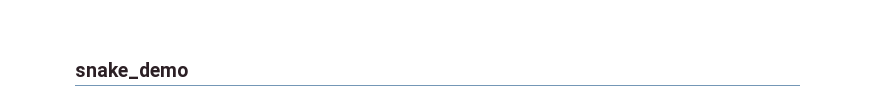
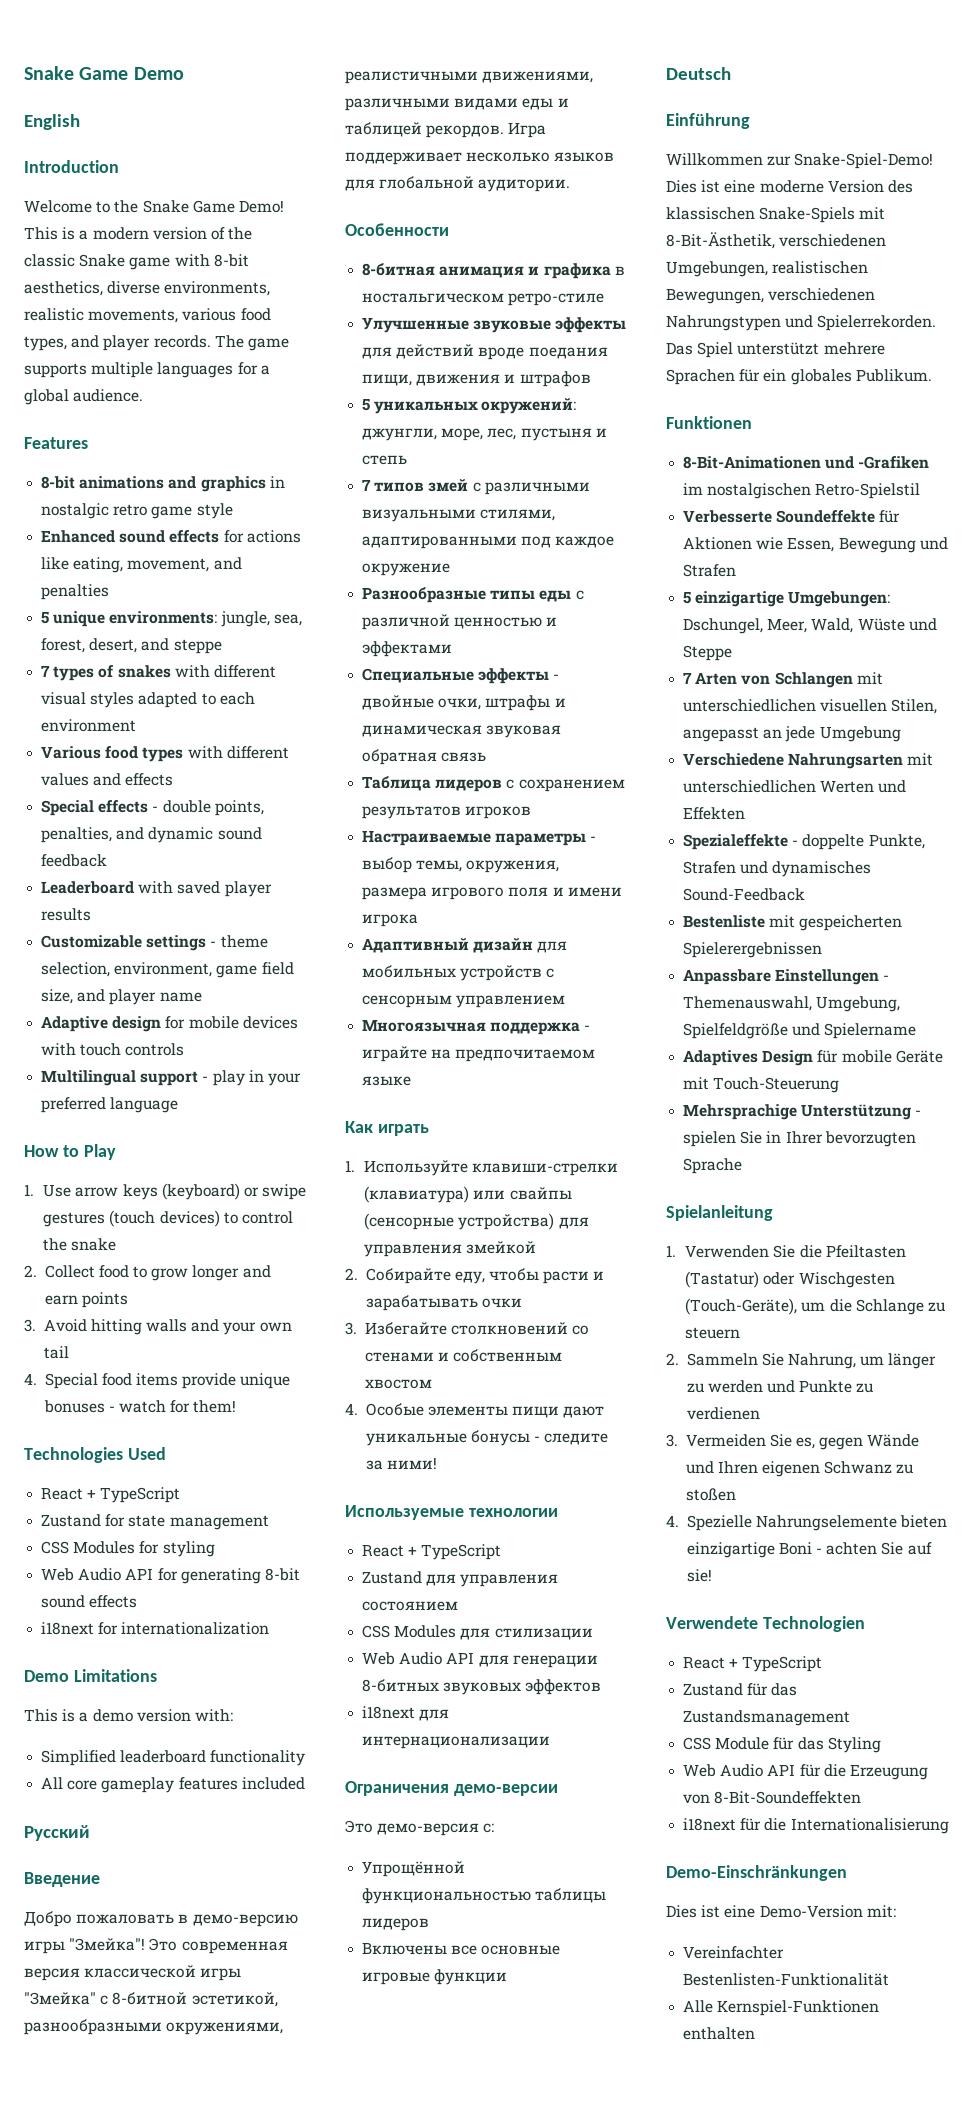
- snake_demo
+ Snake Game Demo
+ English
+ Introduction
+ Welcome to the Snake Game Demo! This is a modern version of the classic Snake game with 8-bit aesthetics, diverse environments, realistic movements, various food types, and player records. The game supports multiple languages for a global audience.
+ Features
+ 8-bit animations and graphics in nostalgic retro game style
+ Enhanced sound effects for actions like eating, movement, and penalties
+ 5 unique environments: jungle, sea, forest, desert, and steppe
+ 7 types of snakes with different visual styles adapted to each environment
+ Various food types with different values and effects
+ Special effects - double points, penalties, and dynamic sound feedback
+ Leaderboard with saved player results
+ Customizable settings - theme selection, environment, game field size, and player name
+ Adaptive design for mobile devices with touch controls
+ Multilingual support - play in your preferred language
+ How to Play
+ 1. Use arrow keys (keyboard) or swipe gestures (touch devices) to control the snake
+ 2. Collect food to grow longer and earn points
+ 3. Avoid hitting walls and your own tail
+ 4. Special food items provide unique bonuses - watch for them!
+ Technologies Used
+ React + TypeScript
+ Zustand for state management
+ CSS Modules for styling
+ Web Audio API for generating 8-bit sound effects
+ i18next for internationalization
+ Demo Limitations
+ This is a demo version with:
+ Simplified leaderboard functionality
+ All core gameplay features included
+ Русский
+ Введение
+ Добро пожаловать в демо-версию игры "Змейка"! Это современная версия классической игры "Змейка" с 8-битной эстетикой, разнообразными окружениями, реалистичными движениями, различными видами еды и таблицей рекордов. Игра поддерживает несколько языков для глобальной аудитории.
+ Особенности
+ 8-битная анимация и графика в ностальгическом ретро-стиле
+ Улучшенные звуковые эффекты для действий вроде поедания пищи, движения и штрафов
+ 5 уникальных окружений: джунгли, море, лес, пустыня и степь
+ 7 типов змей с различными визуальными стилями, адаптированными под каждое окружение
+ Разнообразные типы еды с различной ценностью и эффектами
+ Специальные эффекты - двойные очки, штрафы и динамическая звуковая обратная связь
+ Таблица лидеров с сохранением результатов игроков
+ Настраиваемые параметры - выбор темы, окружения, размера игрового поля и имени игрока
+ Адаптивный дизайн для мобильных устройств с сенсорным управлением
+ Многоязычная поддержка - играйте на предпочитаемом языке
+ Как играть
+ 1. Используйте клавиши-стрелки (клавиатура) или свайпы (сенсорные устройства) для управления змейкой
+ 2. Собирайте еду, чтобы расти и зарабатывать очки
+ 3. Избегайте столкновений со стенами и собственным хвостом
+ 4. Особые элементы пищи дают уникальные бонусы - следите за ними!
+ Используемые технологии
+ React + TypeScript
+ Zustand для управления состоянием
+ CSS Modules для стилизации
+ Web Audio API для генерации 8-битных звуковых эффектов
+ i18next для интернационализации
+ Ограничения демо-версии
+ Это демо-версия с:
+ Упрощённой функциональностью таблицы лидеров
+ Включены все основные игровые функции
+ Deutsch
+ Einführung
+ Willkommen zur Snake-Spiel-Demo! Dies ist eine moderne Version des klassischen Snake-Spiels mit 8-Bit-Ästhetik, verschiedenen Umgebungen, realistischen Bewegungen, verschiedenen Nahrungstypen und Spielerrekorden. Das Spiel unterstützt mehrere Sprachen für ein globales Publikum.
+ Funktionen
+ 8-Bit-Animationen und -Grafiken im nostalgischen Retro-Spielstil
+ Verbesserte Soundeffekte für Aktionen wie Essen, Bewegung und Strafen
+ 5 einzigartige Umgebungen: Dschungel, Meer, Wald, Wüste und Steppe
+ 7 Arten von Schlangen mit unterschiedlichen visuellen Stilen, angepasst an jede Umgebung
+ Verschiedene Nahrungsarten mit unterschiedlichen Werten und Effekten
+ Spezialeffekte - doppelte Punkte, Strafen und dynamisches Sound-Feedback
+ Bestenliste mit gespeicherten Spielerergebnissen
+ Anpassbare Einstellungen - Themenauswahl, Umgebung, Spielfeldgröße und Spielername
+ Adaptives Design für mobile Geräte mit Touch-Steuerung
+ Mehrsprachige Unterstützung - spielen Sie in Ihrer bevorzugten Sprache
+ Spielanleitung
+ 1. Verwenden Sie die Pfeiltasten (Tastatur) oder Wischgesten (Touch-Geräte), um die Schlange zu steuern
+ 2. Sammeln Sie Nahrung, um länger zu werden und Punkte zu verdienen
+ 3. Vermeiden Sie es, gegen Wände und Ihren eigenen Schwanz zu stoßen
+ 4. Spezielle Nahrungselemente bieten einzigartige Boni - achten Sie auf sie!
+ Verwendete Technologien
+ React + TypeScript
+ Zustand für das Zustandsmanagement
+ CSS Module für das Styling
+ Web Audio API für die Erzeugung von 8-Bit-Soundeffekten
+ i18next für die Internationalisierung
+ Demo-Einschränkungen
+ Dies ist eine Demo-Version mit:
+ Vereinfachter Bestenlisten-Funktionalität
+ Alle Kernspiel-Funktionen enthalten

